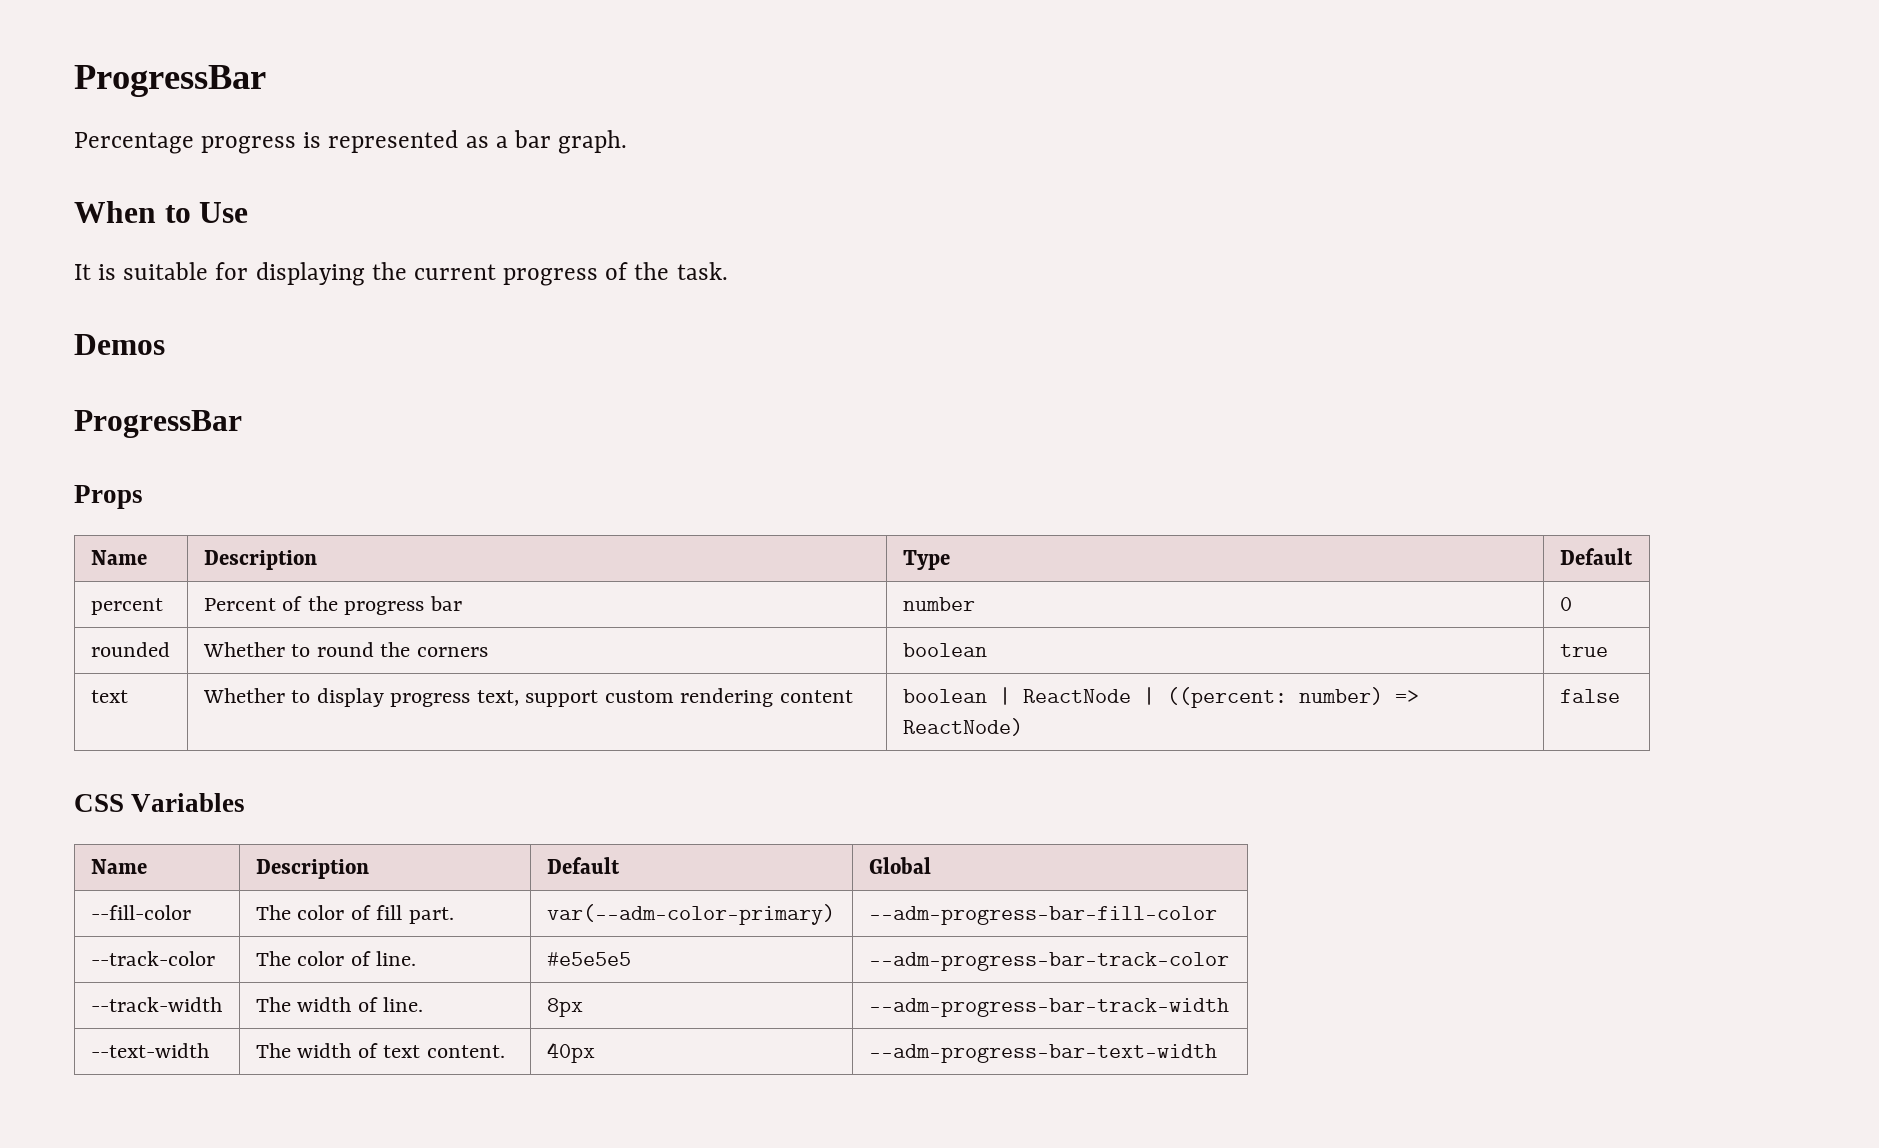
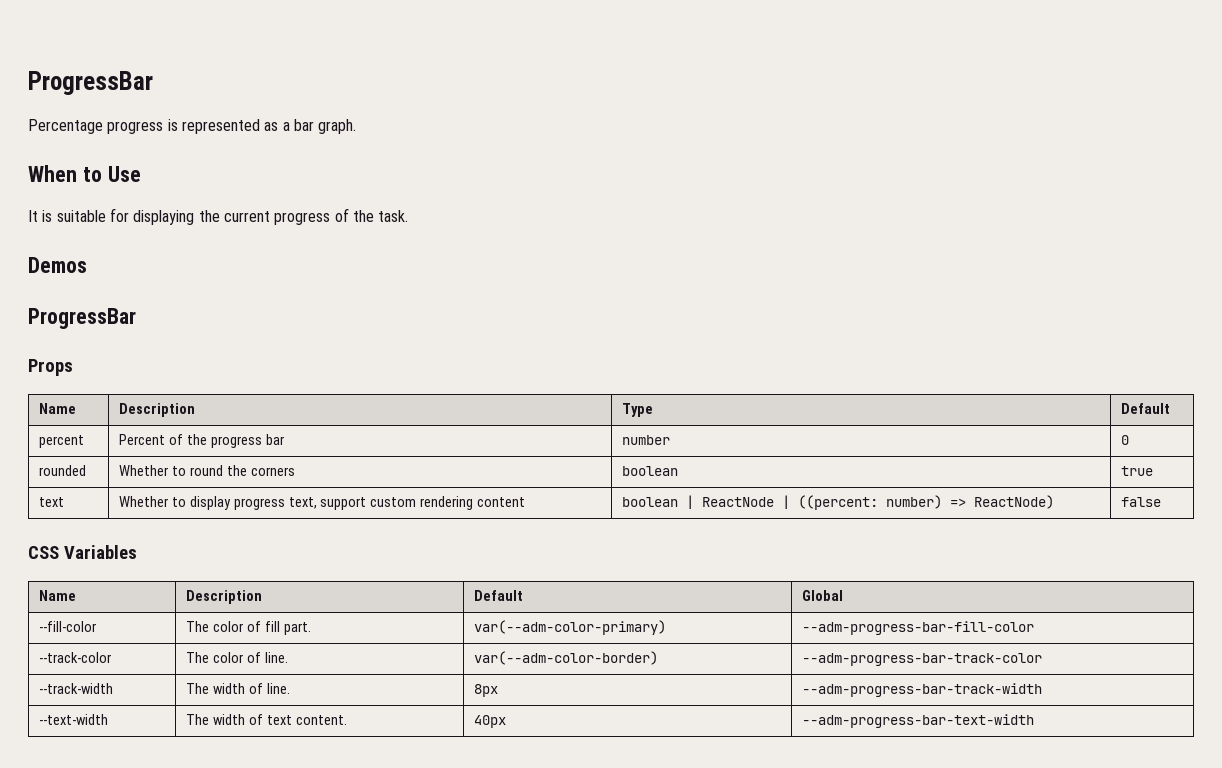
- --track-color | The color of line. | #e5e5e5 | --adm-progress-bar-track-color
+ --track-color | The color of line. | var(--adm-color-border) | --adm-progress-bar-track-color

